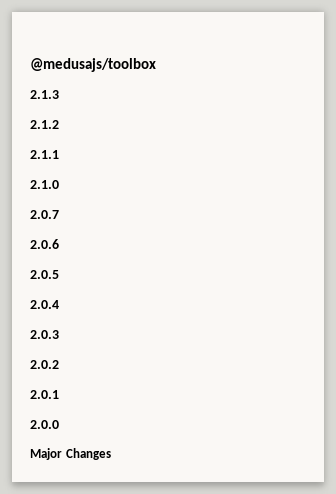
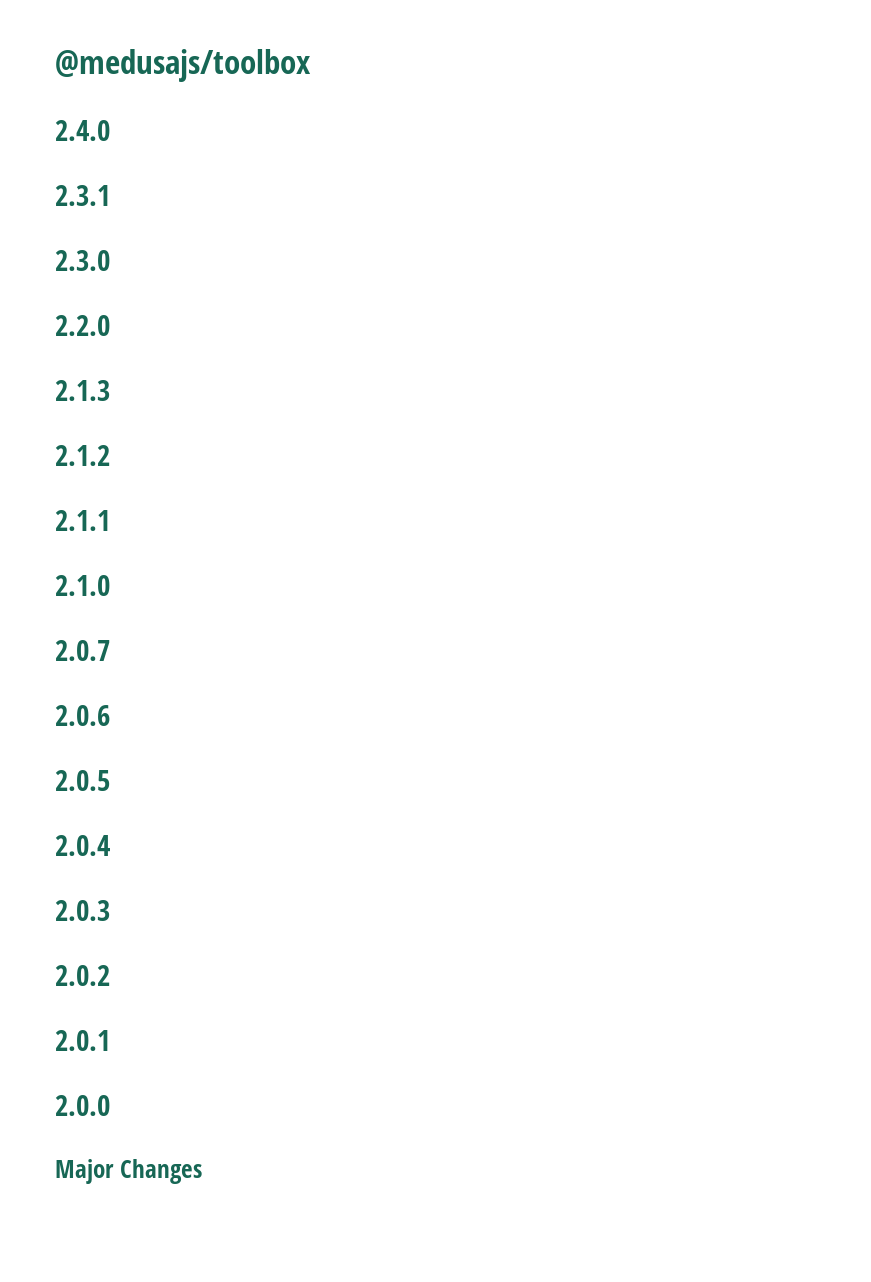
+ 2.4.0
+ 2.3.1
+ 2.3.0
+ 2.2.0

